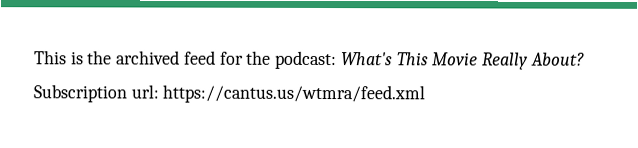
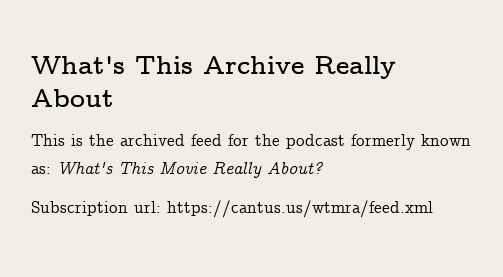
+ What's This Archive Really About
- This is the archived feed for the podcast: What's This Movie Really About?
+ This is the archived feed for the podcast formerly known as: What's This Movie Really About?

